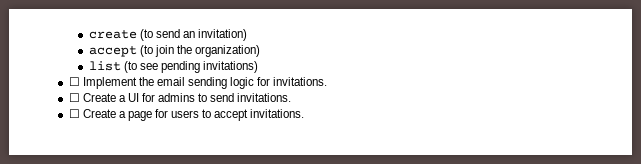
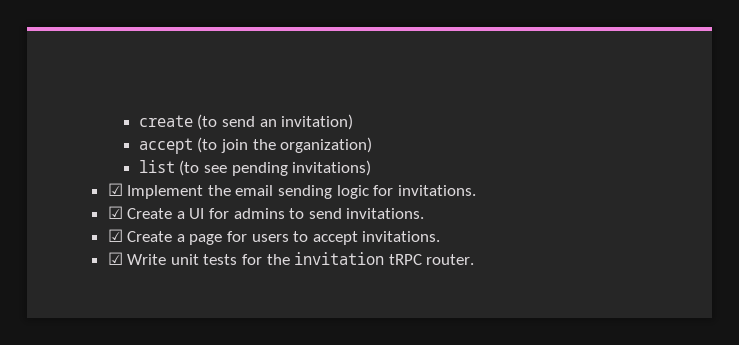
- ☐ Implement the email sending logic for invitations.
+ ☑ Implement the email sending logic for invitations.
- ☐ Create a UI for admins to send invitations.
+ ☑ Create a UI for admins to send invitations.
- ☐ Create a page for users to accept invitations.
+ ☑ Create a page for users to accept invitations.
+ ☑ Write unit tests for the invitation tRPC router.

